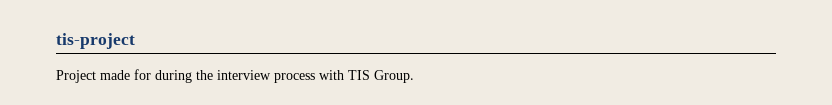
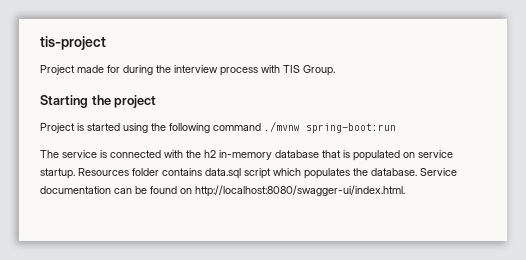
+ Starting the project
+ Project is started using the following command ./mvnw spring-boot:run
+ The service is connected with the h2 in-memory database that is populated on service startup. Resources folder contains data.sql script which populates the database. Service documentation can be found on http://localhost:8080/swagger-ui/index.html.

